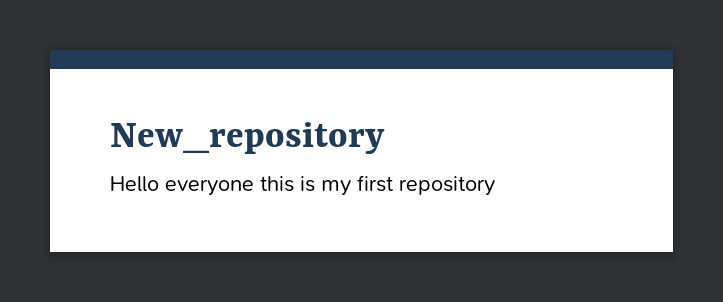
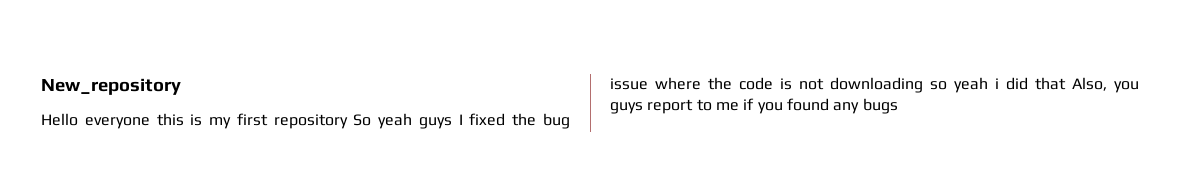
- Hello everyone this is my first repository
+ Hello everyone this is my first repository So yeah guys I fixed the bug issue where the code is not downloading so yeah i did that Also, you guys report to me if you found any bugs

